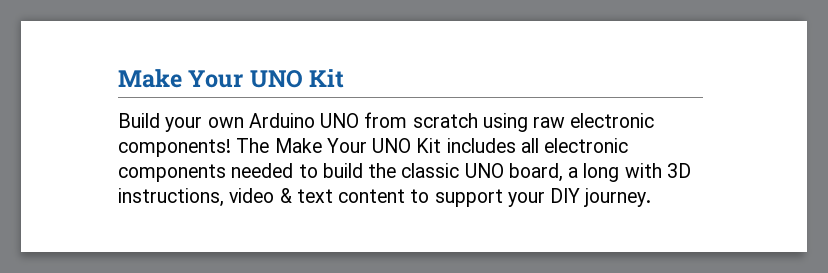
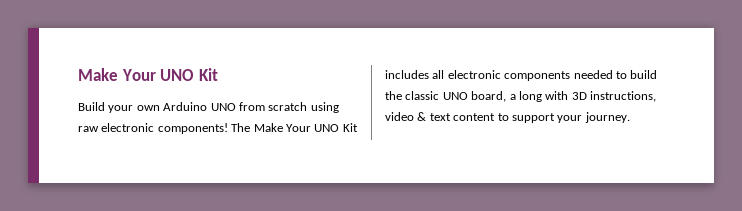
- The Make Your UNO Kit includes all electronic components needed to build the classic UNO board, a long with 3D instructions, video & text content to support your DIY journey.
+ The Make Your UNO Kit includes all electronic components needed to build the classic UNO board, a long with 3D instructions, video & text content to support your journey.

